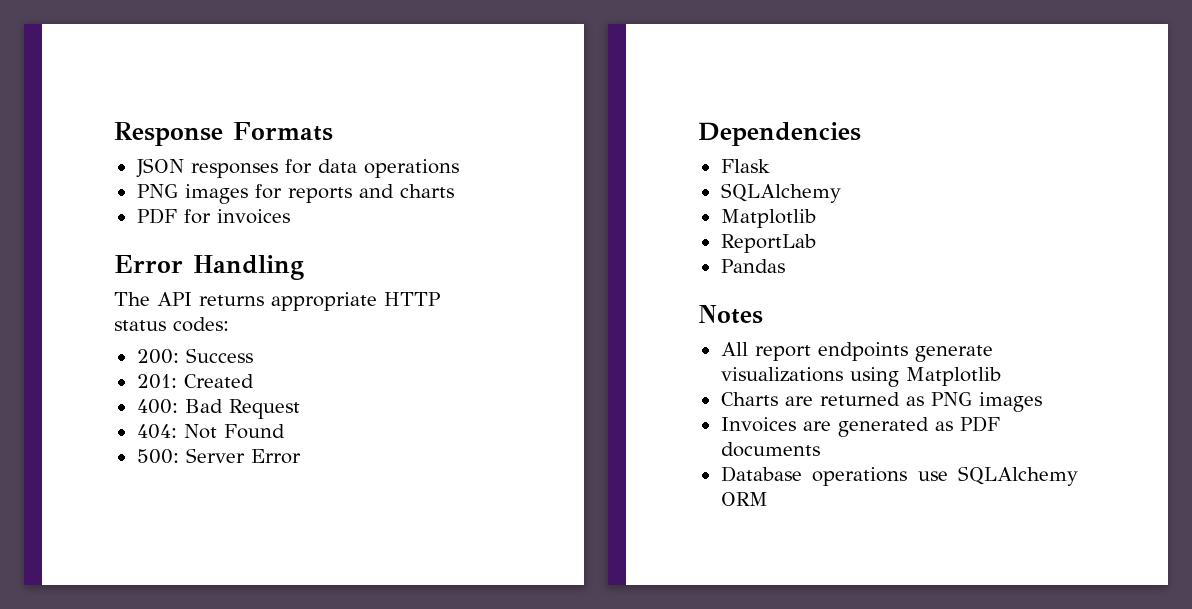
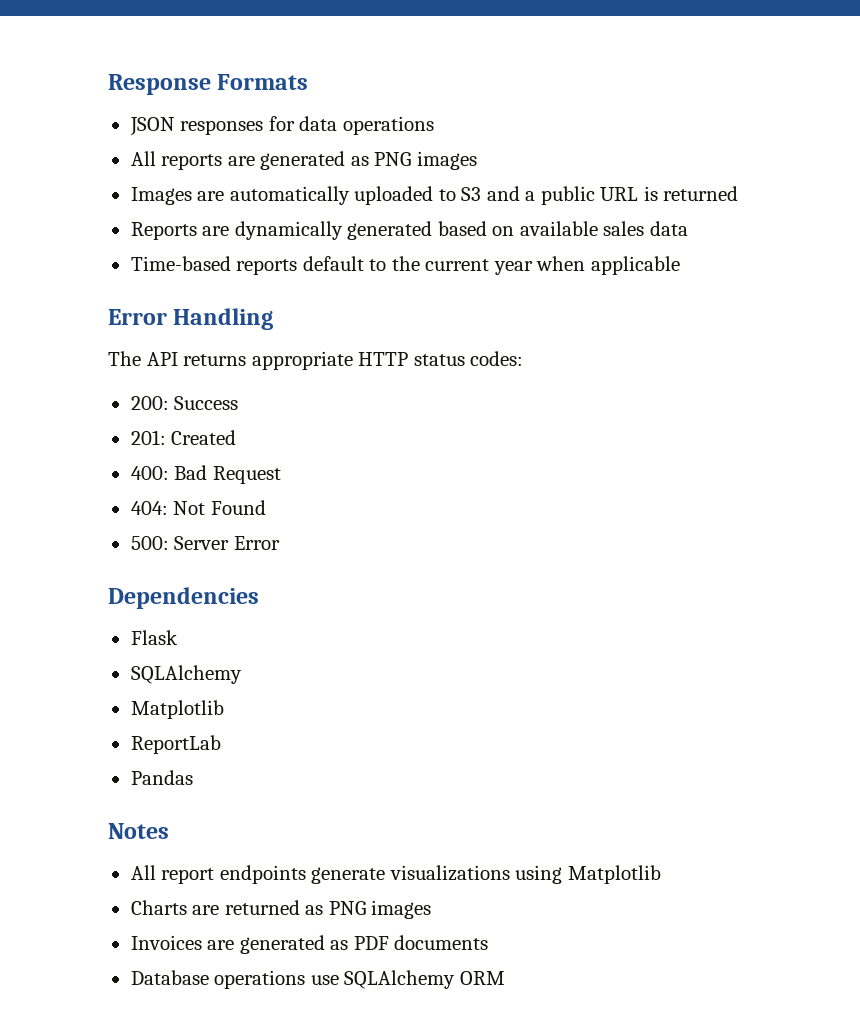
- PNG images for reports and charts
- PDF for invoices
+ All reports are generated as PNG images
+ Images are automatically uploaded to S3 and a public URL is returned
+ Reports are dynamically generated based on available sales data
+ Time-based reports default to the current year when applicable

